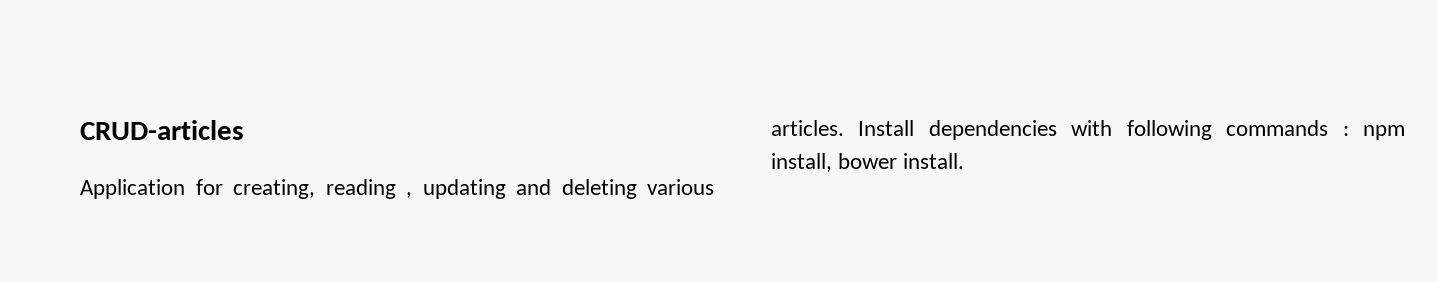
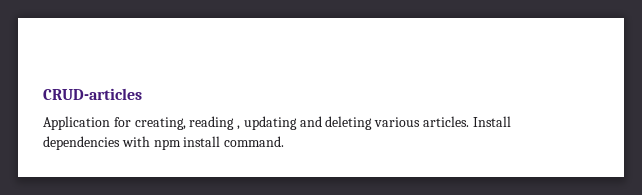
- Install dependencies with following commands : npm install, bower install.
+ Install dependencies with npm install command.

